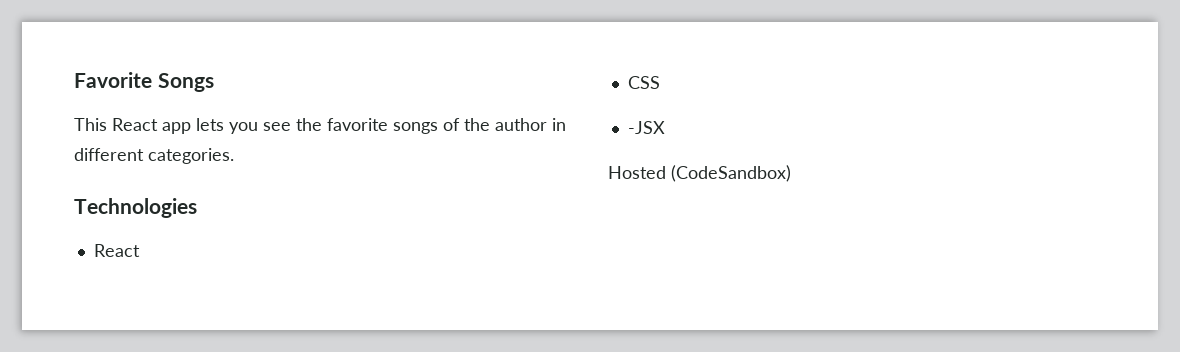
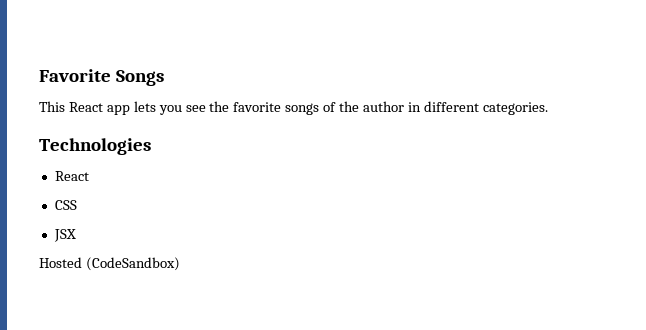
- -JSX
+ JSX

